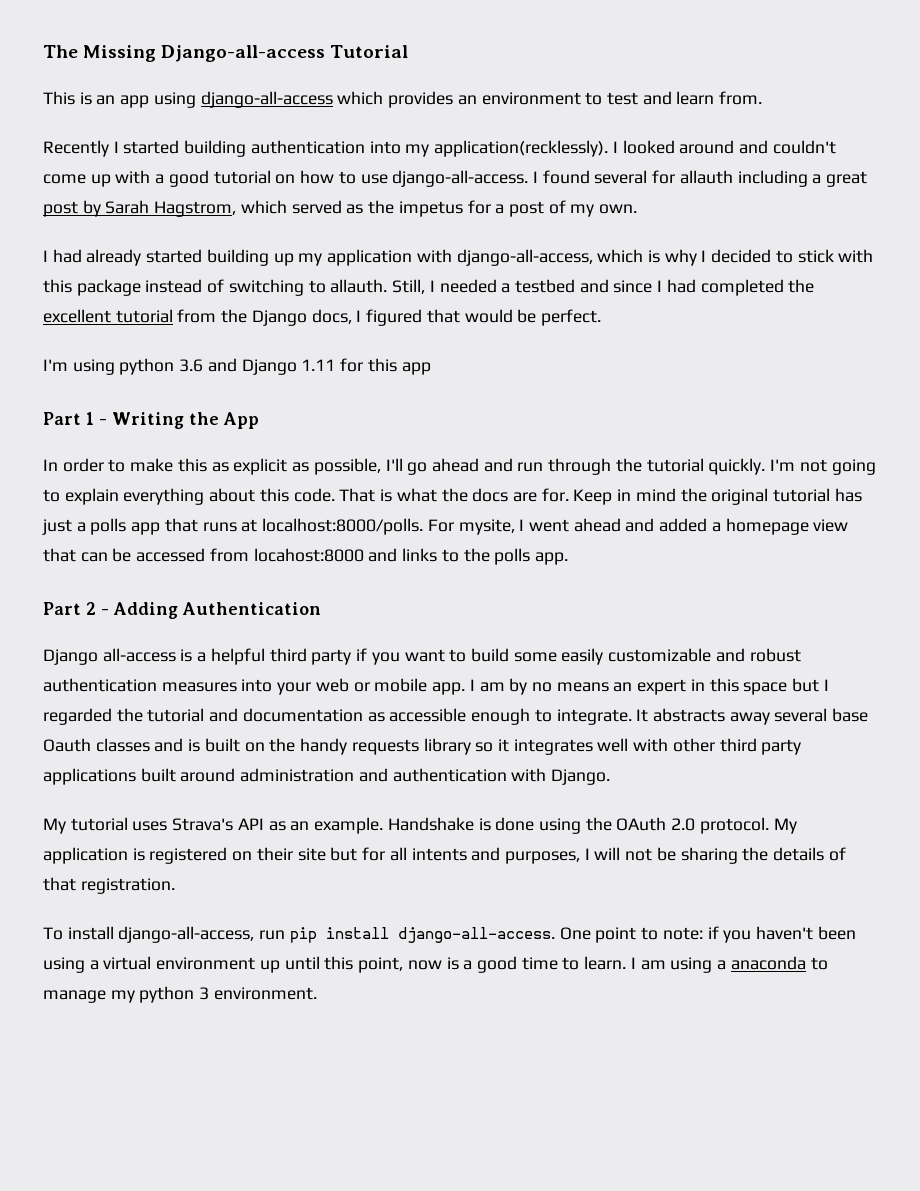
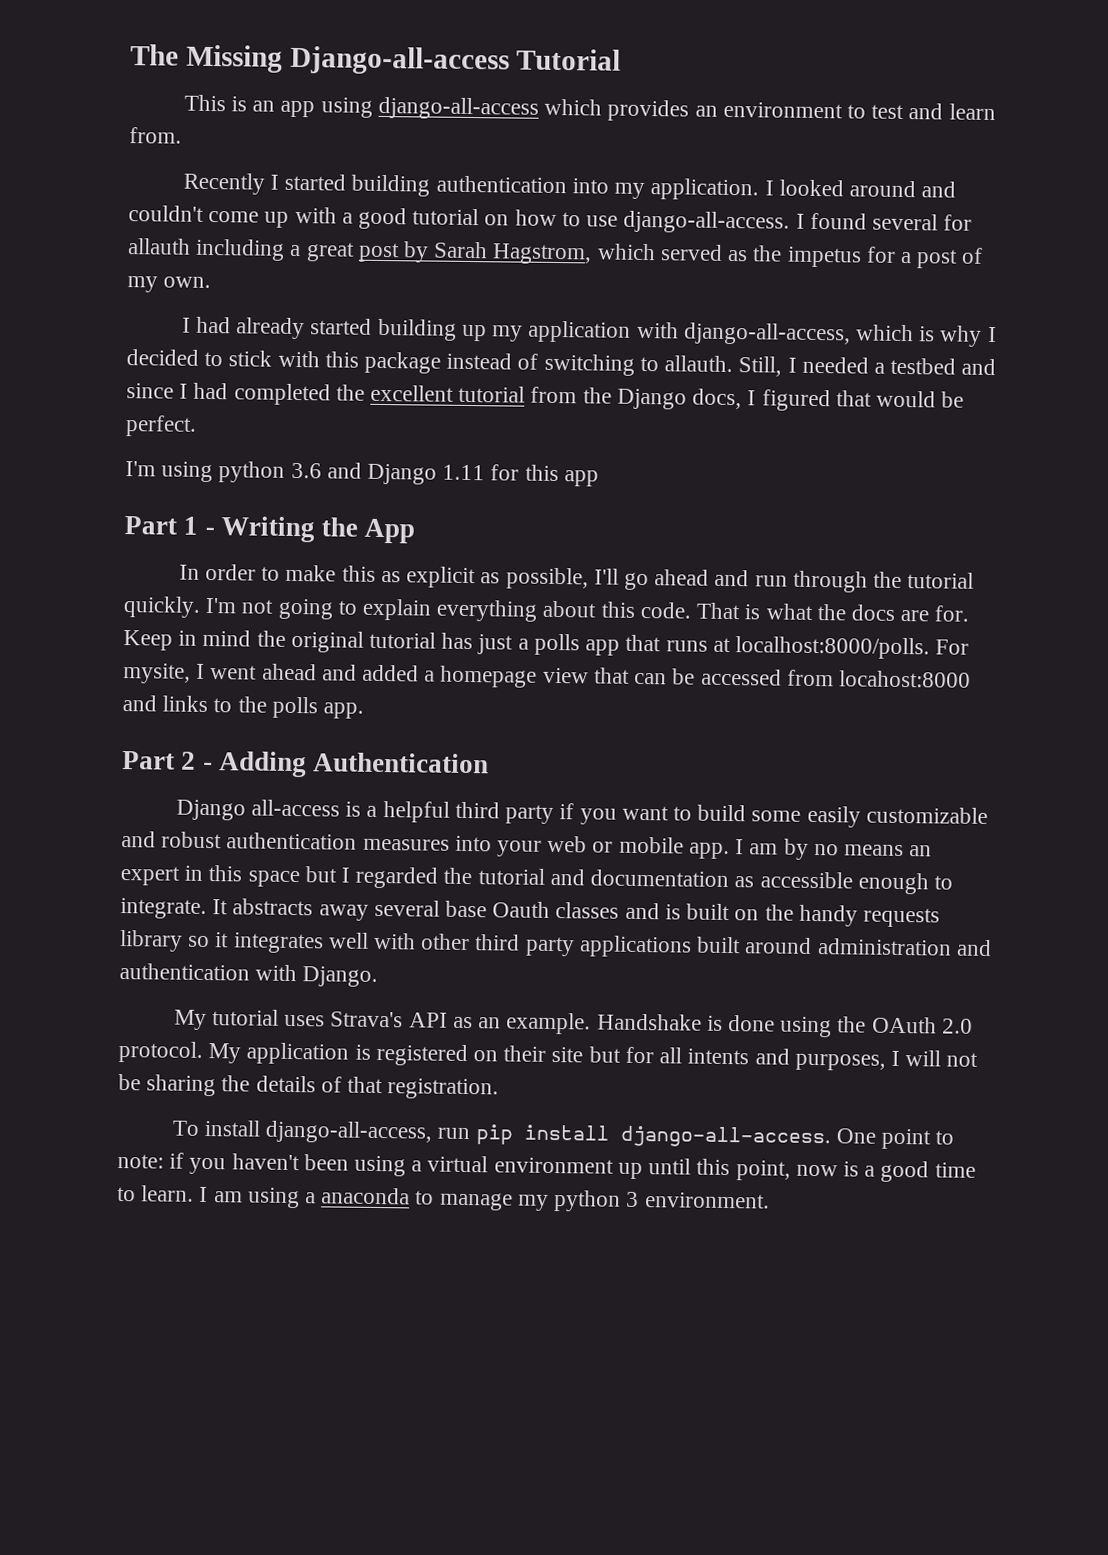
- Recently I started building authentication into my application(recklessly).
+ Recently I started building authentication into my application.

